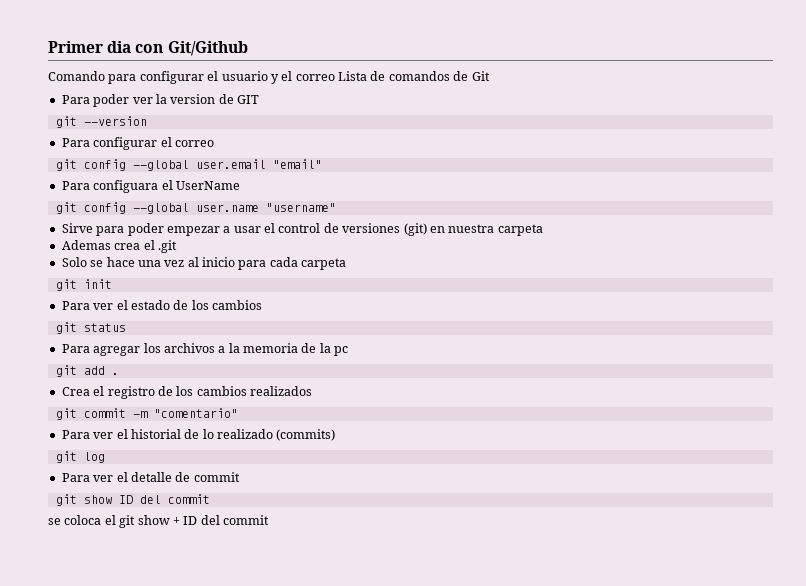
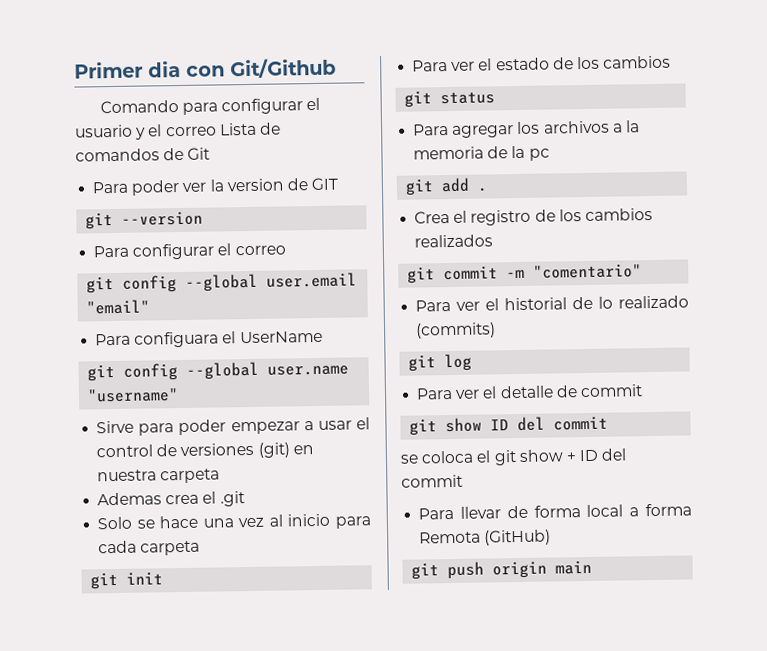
+ Para llevar de forma local a forma Remota (GitHub)
+ git push origin main

